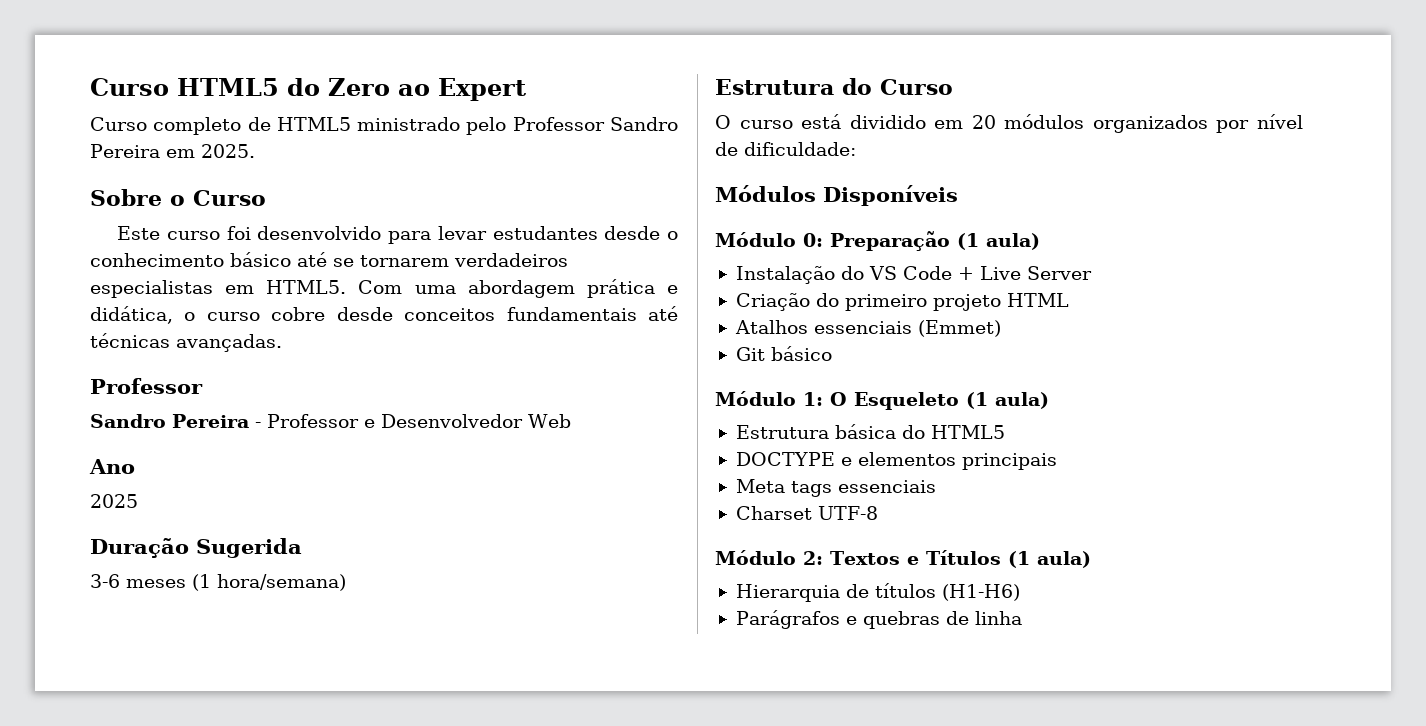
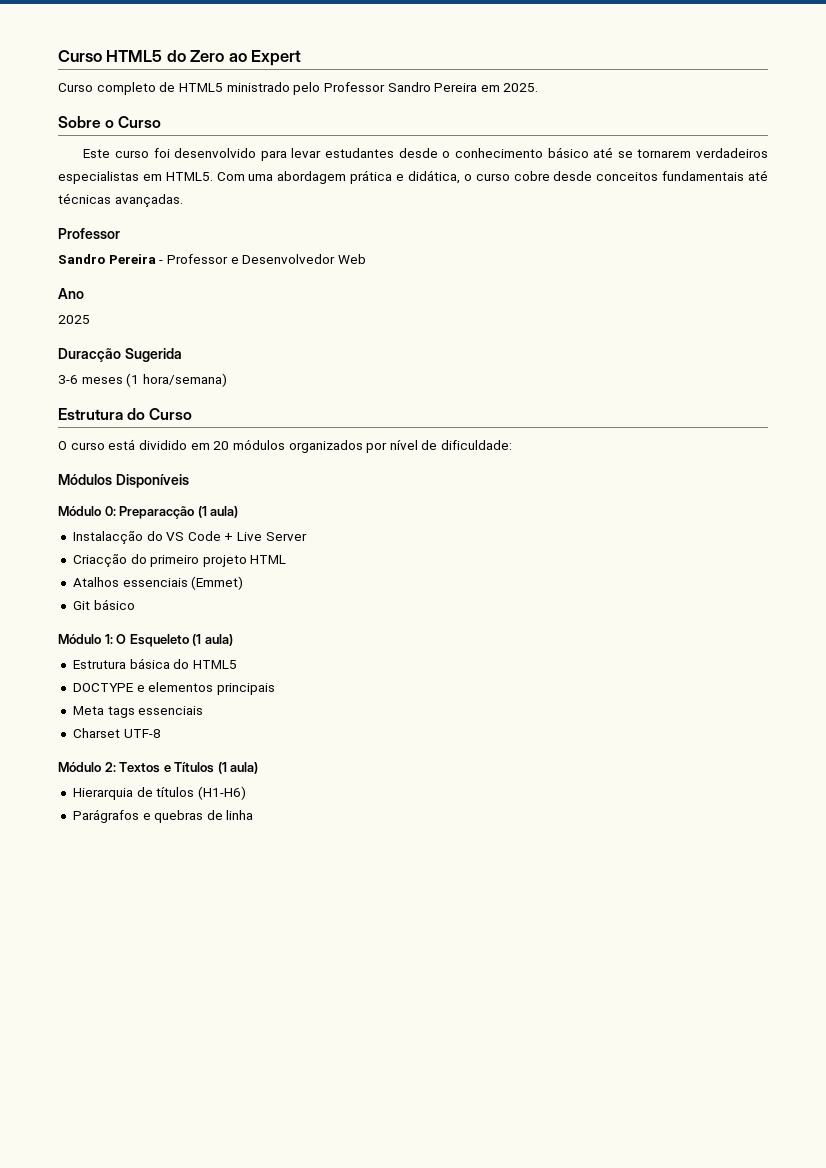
- Duração Sugerida
+ Duracção Sugerida
- Módulo 0: Preparação (1 aula)
- Instalação do VS Code + Live Server
+ Módulo 0: Preparacção (1 aula)
+ Instalacção do VS Code + Live Server
- Criação do primeiro projeto HTML
+ Criacção do primeiro projeto HTML

